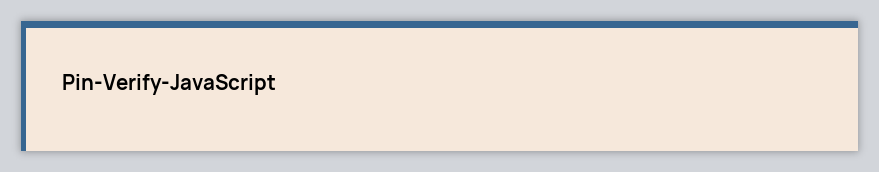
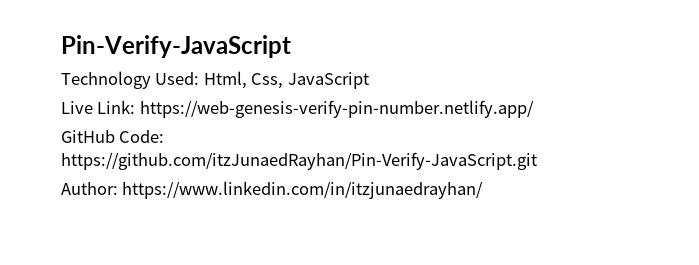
+ Technology Used: Html, Css, JavaScript
+ Live Link: https://web-genesis-verify-pin-number.netlify.app/
+ GitHub Code: https://github.com/itzJunaedRayhan/Pin-Verify-JavaScript.git
+ Author: https://www.linkedin.com/in/itzjunaedrayhan/

